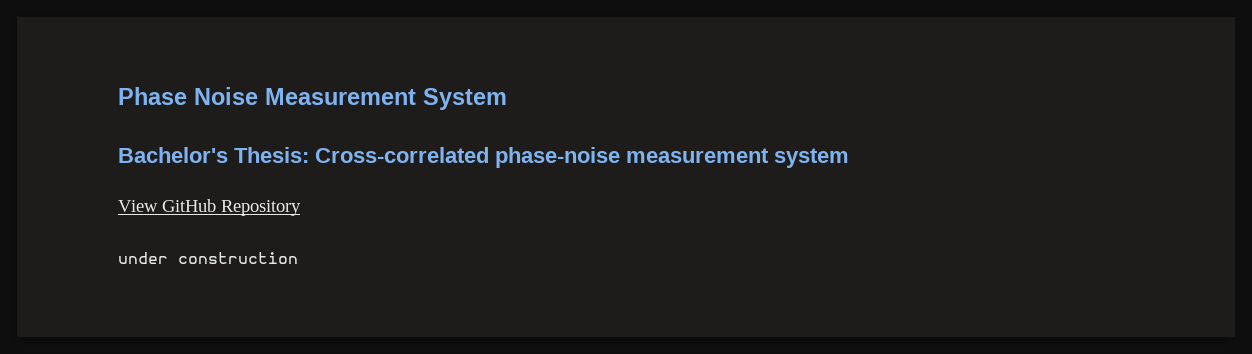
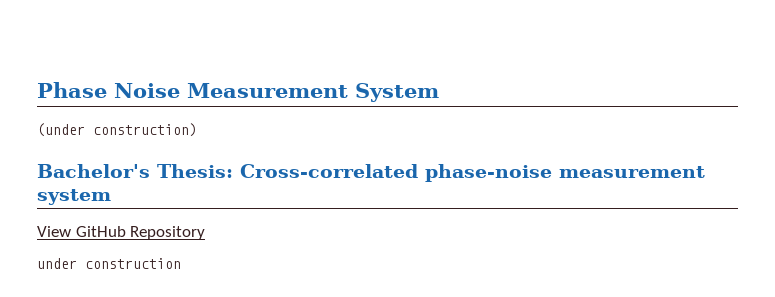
+ (under construction)

